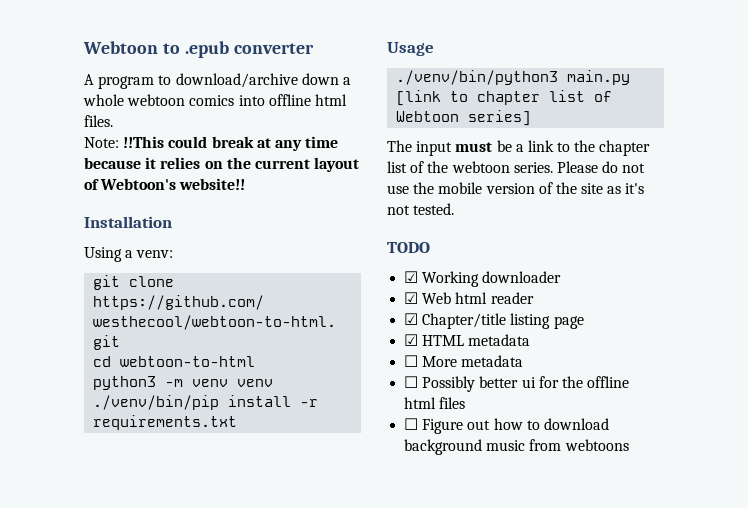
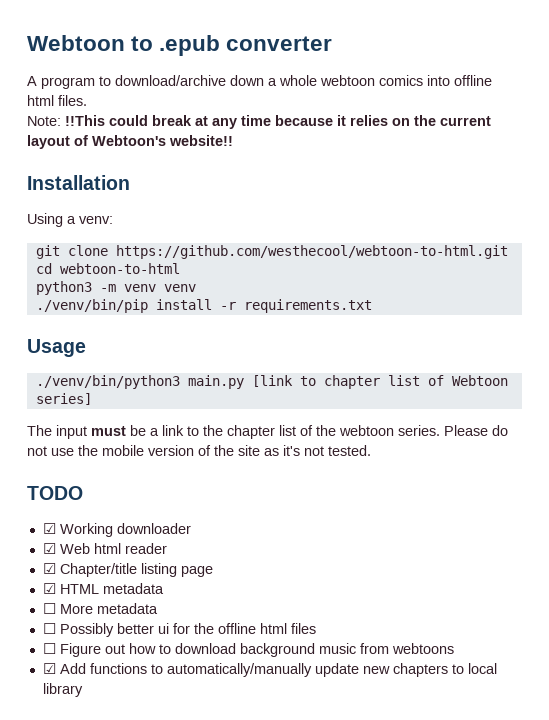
+ ☑ Add functions to automatically/manually update new chapters to local library

